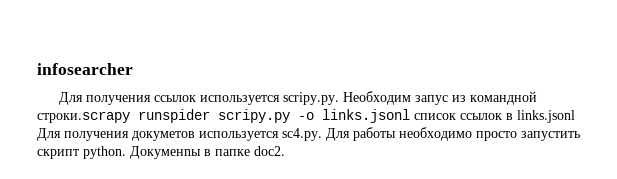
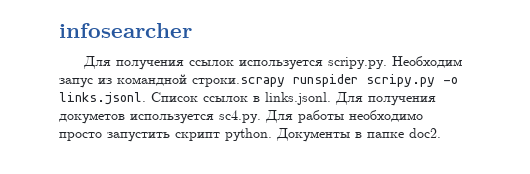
- Для получения ссылок используется scripy.py. Необходим запус из командной строки.scrapy runspider scripy.py -o links.jsonl список ссылок в links.jsonl Для получения докуметов используется sc4.py. Для работы необходимо просто запустить скрипт python.
+ Для получения ссылок используется scripy.py. Необходим запус из командной строки.scrapy runspider scripy.py -o links.jsonl. Список ссылок в links.jsonl. Для получения докуметов используется sc4.py. Для работы необходимо просто запустить скрипт python.
- Докуменnы в папке doc2.
+ Документы в папке doc2.

